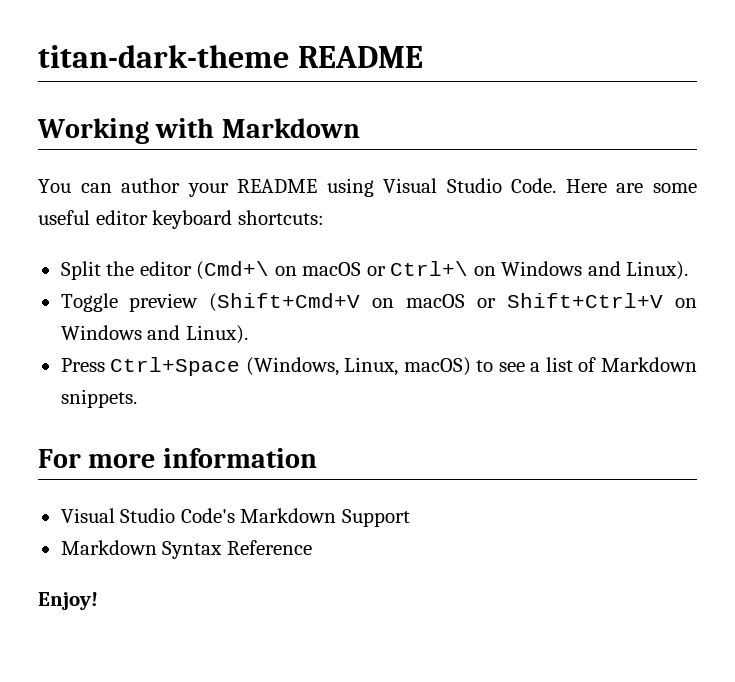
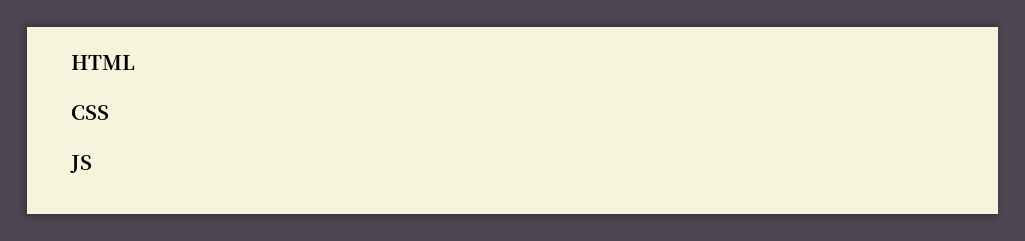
- titan-dark-theme README
- Working with Markdown
- You can author your README using Visual Studio Code. Here are some useful editor keyboard shortcuts:
- Split the editor (Cmd+\ on macOS or Ctrl+\ on Windows and Linux).
- Toggle preview (Shift+Cmd+V on macOS or Shift+Ctrl+V on Windows and Linux).
- Press Ctrl+Space (Windows, Linux, macOS) to see a list of Markdown snippets.
- For more information
- Visual Studio Code's Markdown Support
- Markdown Syntax Reference
- Enjoy!
+ HTML
+ CSS
+ JS

